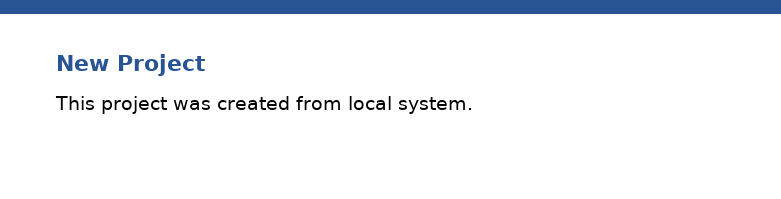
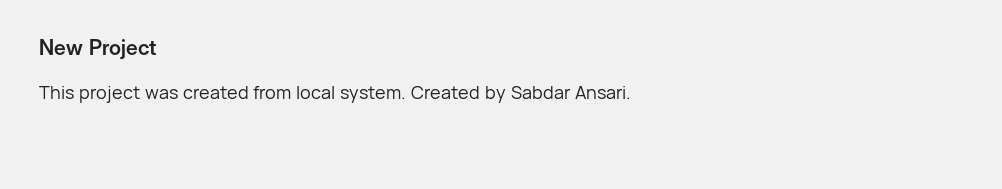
+ Created by Sabdar Ansari.

